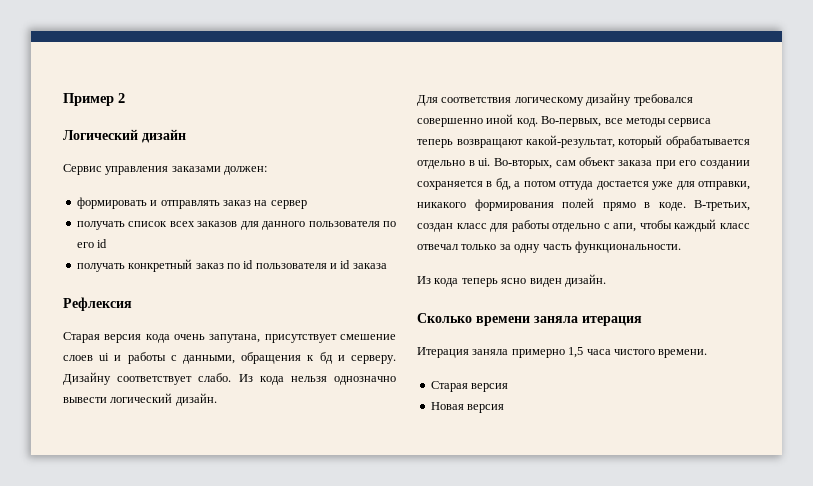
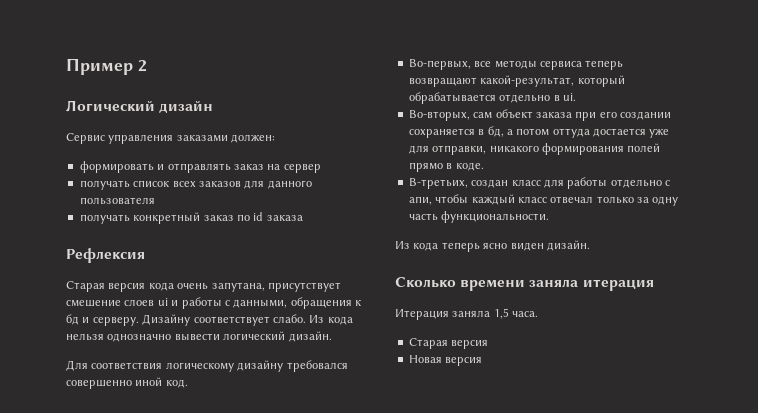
- получать список всех заказов для данного пользователя по его id
+ получать список всех заказов для данного пользователя
- получать конкретный заказ по id пользователя и id заказа
+ получать конкретный заказ по id заказа
- Для соответствия логическому дизайну требовался совершенно иной код. Во-первых, все методы сервиса теперь возвращают какой-результат, который обрабатывается отдельно в ui. Во-вторых, сам объект заказа при его создании сохраняется в бд, а потом оттуда достается уже для отправки, никакого формирования полей прямо в коде. В-третьих, создан класс для работы отдельно с апи, чтобы каждый класс отвечал только за одну часть функциональности.
+ Для соответствия логическому дизайну требовался совершенно иной код.
+ Во-первых, все методы сервиса теперь возвращают какой-результат, который обрабатывается отдельно в ui.
+ Во-вторых, сам объект заказа при его создании сохраняется в бд, а потом оттуда достается уже для отправки, никакого формирования полей прямо в коде.
+ В-третьих, создан класс для работы отдельно с апи, чтобы каждый класс отвечал только за одну часть функциональности.
- Итерация заняла примерно 1,5 часа чистого времени.
+ Итерация заняла 1,5 часа.

